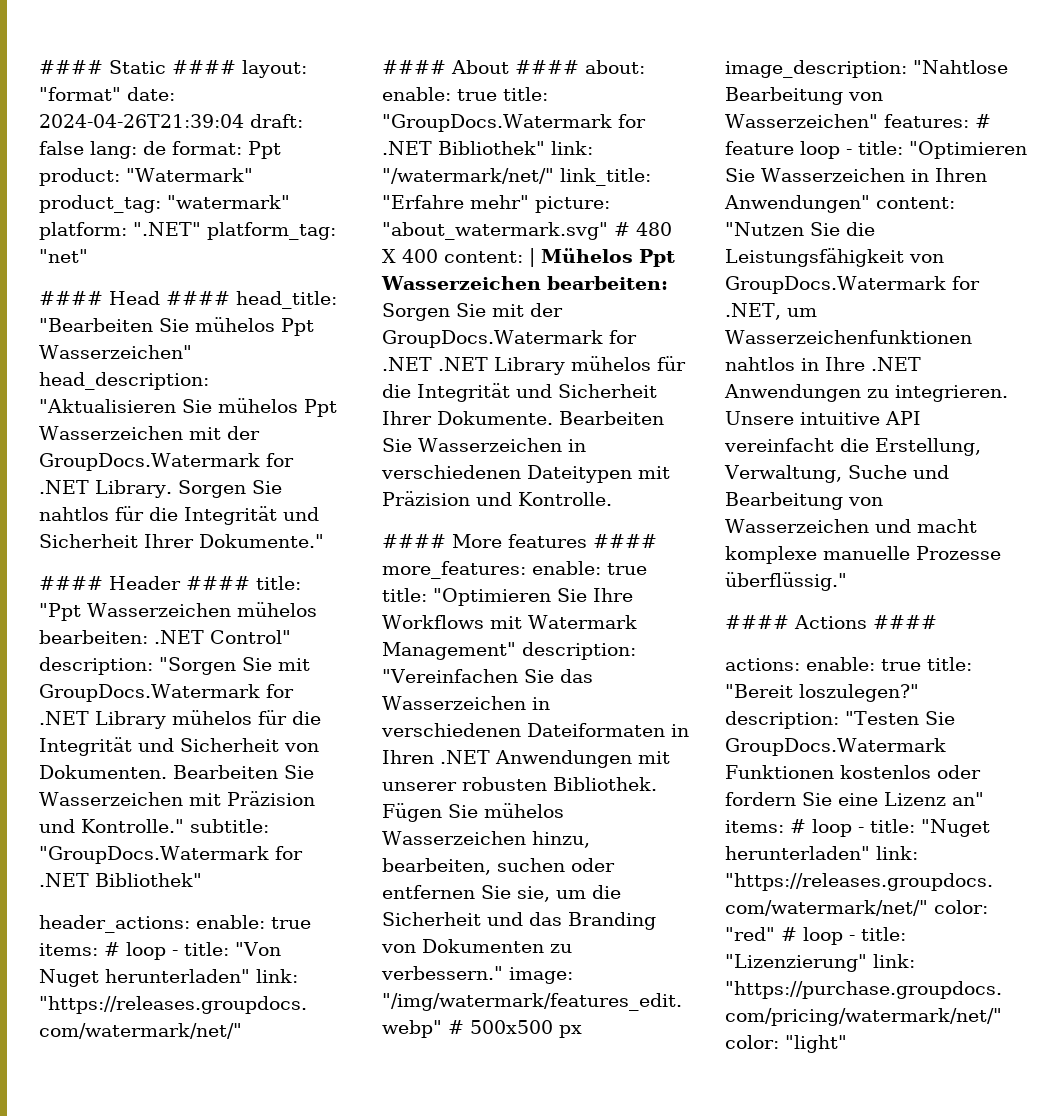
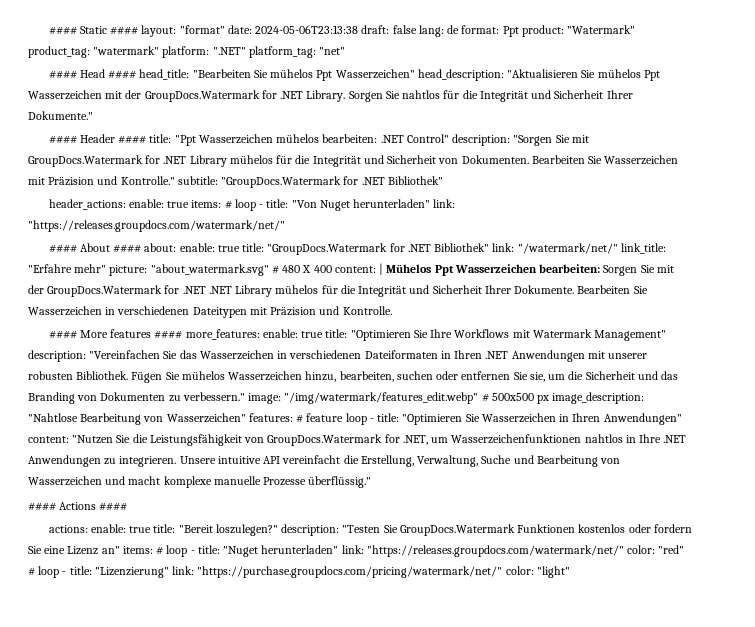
- #### Static #### layout: "format" date: 2024-04-26T21:39:04 draft: false lang: de format: Ppt product: "Watermark" product_tag: "watermark" platform: ".NET" platform_tag: "net"
+ #### Static #### layout: "format" date: 2024-05-06T23:13:38 draft: false lang: de format: Ppt product: "Watermark" product_tag: "watermark" platform: ".NET" platform_tag: "net"

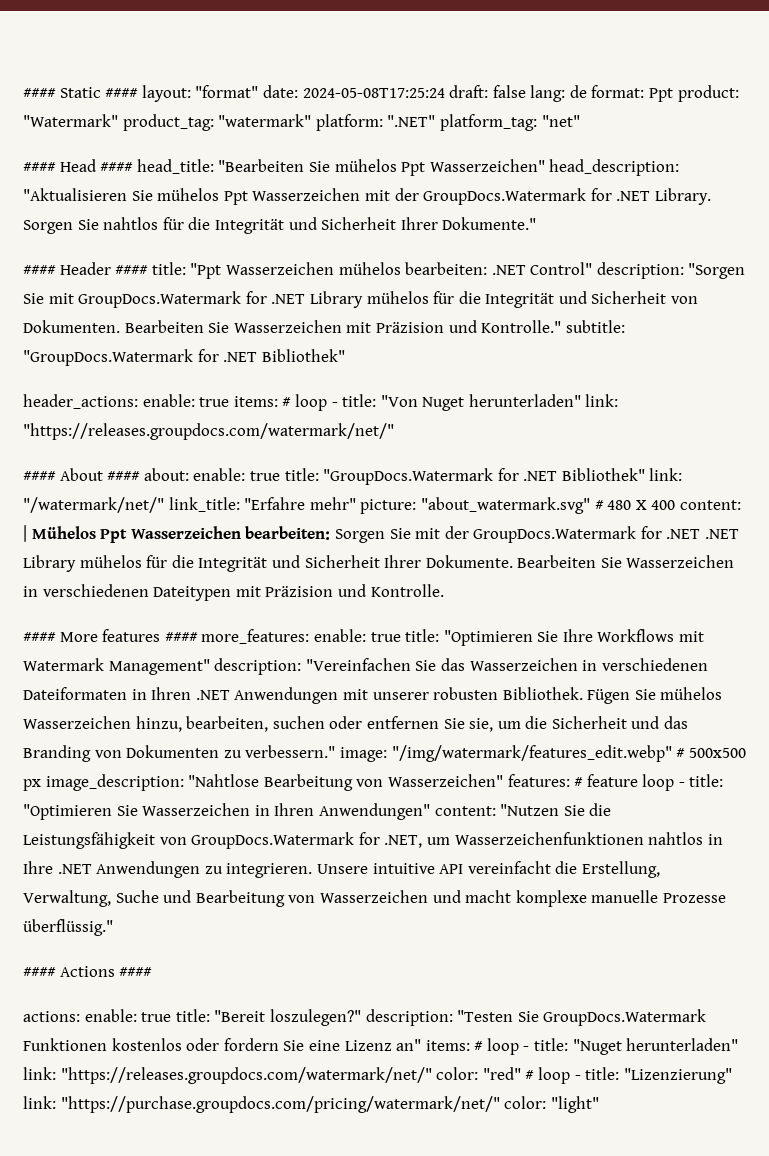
- #### Static #### layout: "format" date: 2024-05-06T23:13:38 draft: false lang: de format: Ppt product: "Watermark" product_tag: "watermark" platform: ".NET" platform_tag: "net"
+ #### Static #### layout: "format" date: 2024-05-08T17:25:24 draft: false lang: de format: Ppt product: "Watermark" product_tag: "watermark" platform: ".NET" platform_tag: "net"

